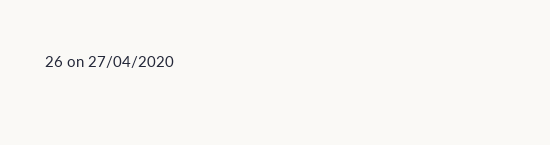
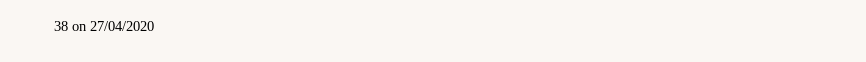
- 26 on 27/04/2020
+ 38 on 27/04/2020

